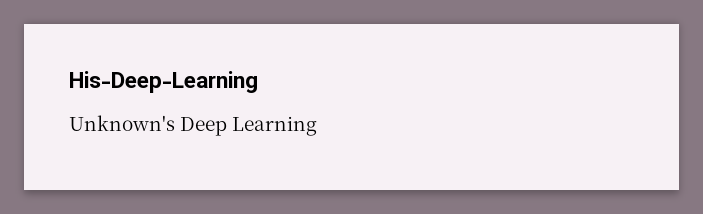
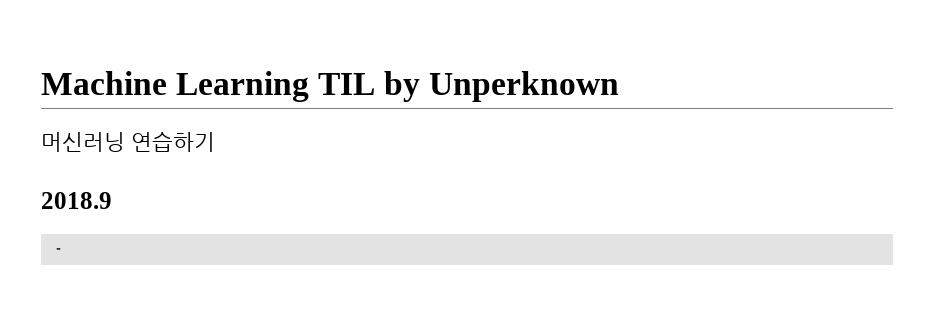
- His-Deep-Learning
- Unknown's Deep Learning
+ Machine Learning TIL by Unperknown
+ 머신러닝 연습하기
+ 2018.9
+ -

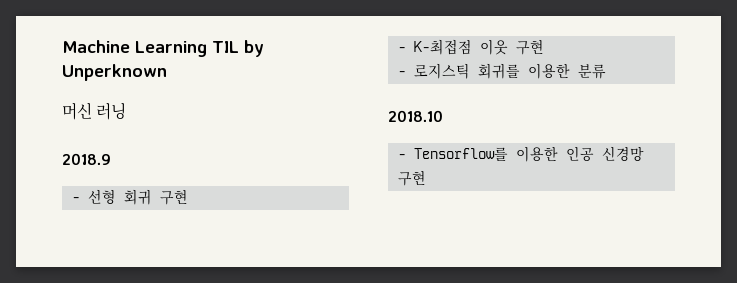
- 머신러닝 연습하기
+ 머신 러닝
- -
+ - 선형 회귀 구현
+ - K-최접점 이웃 구현
+ - 로지스틱 회귀를 이용한 분류
+ 2018.10
+ - Tensorflow를 이용한 인공 신경망 구현

